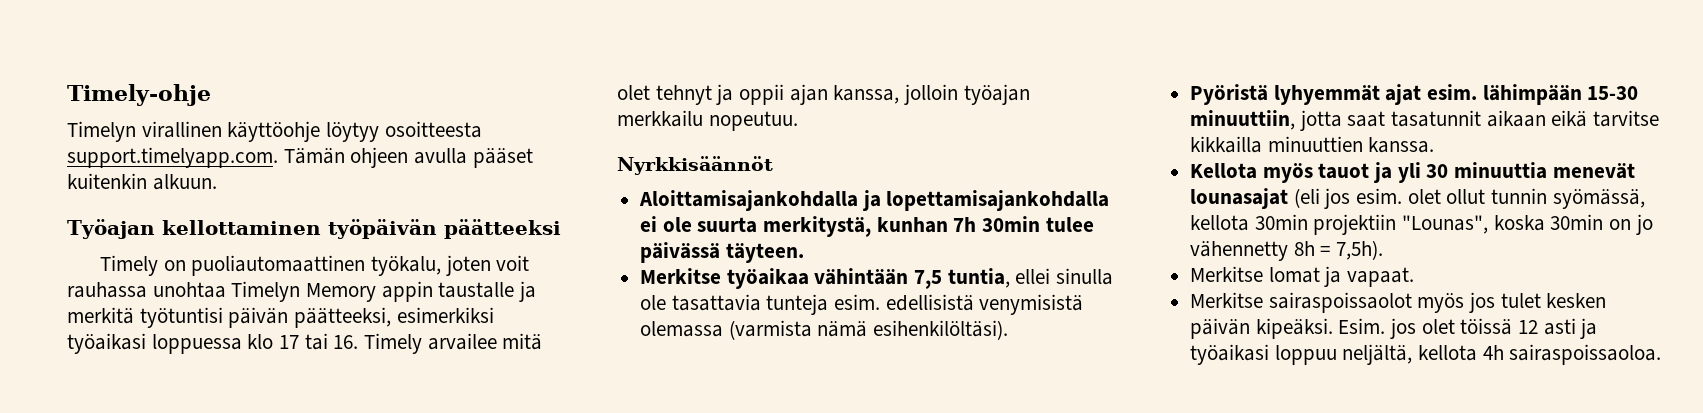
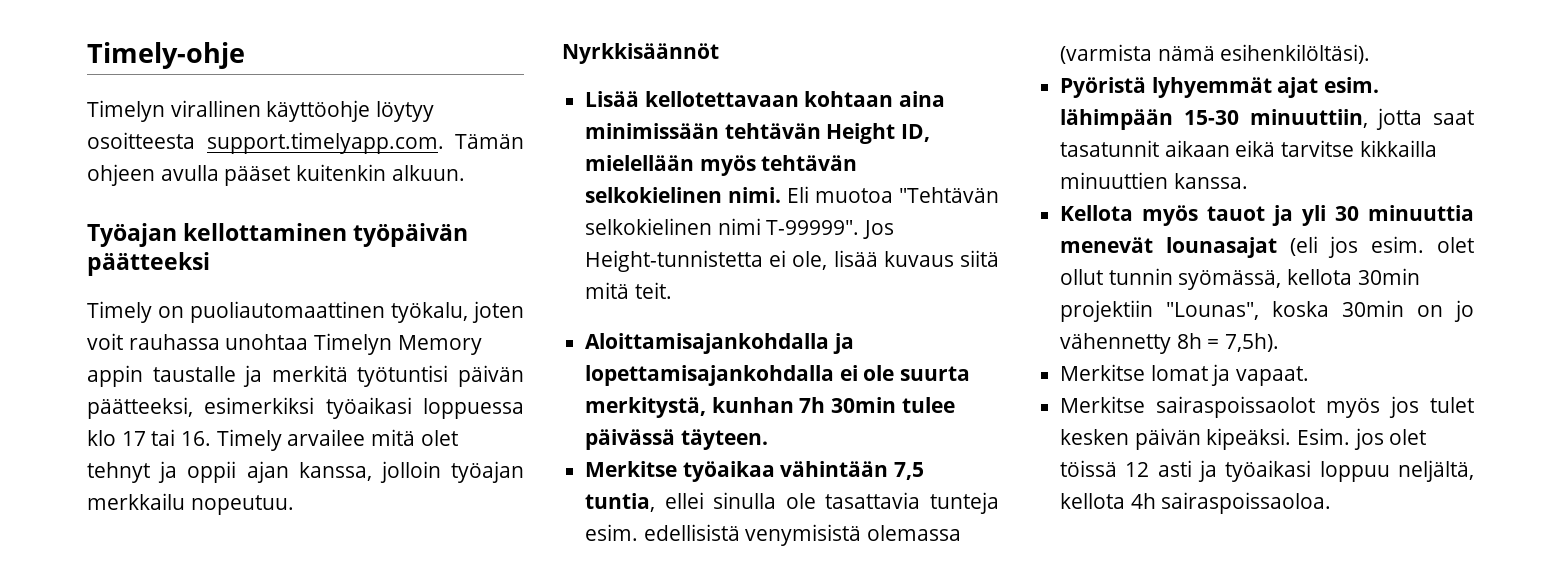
+ Lisää kellotettavaan kohtaan aina minimissään tehtävän Height ID, mielellään myös tehtävän selkokielinen nimi. Eli muotoa "Tehtävän selkokielinen nimi T-99999". Jos Height-tunnistetta ei ole, lisää kuvaus siitä mitä teit.

